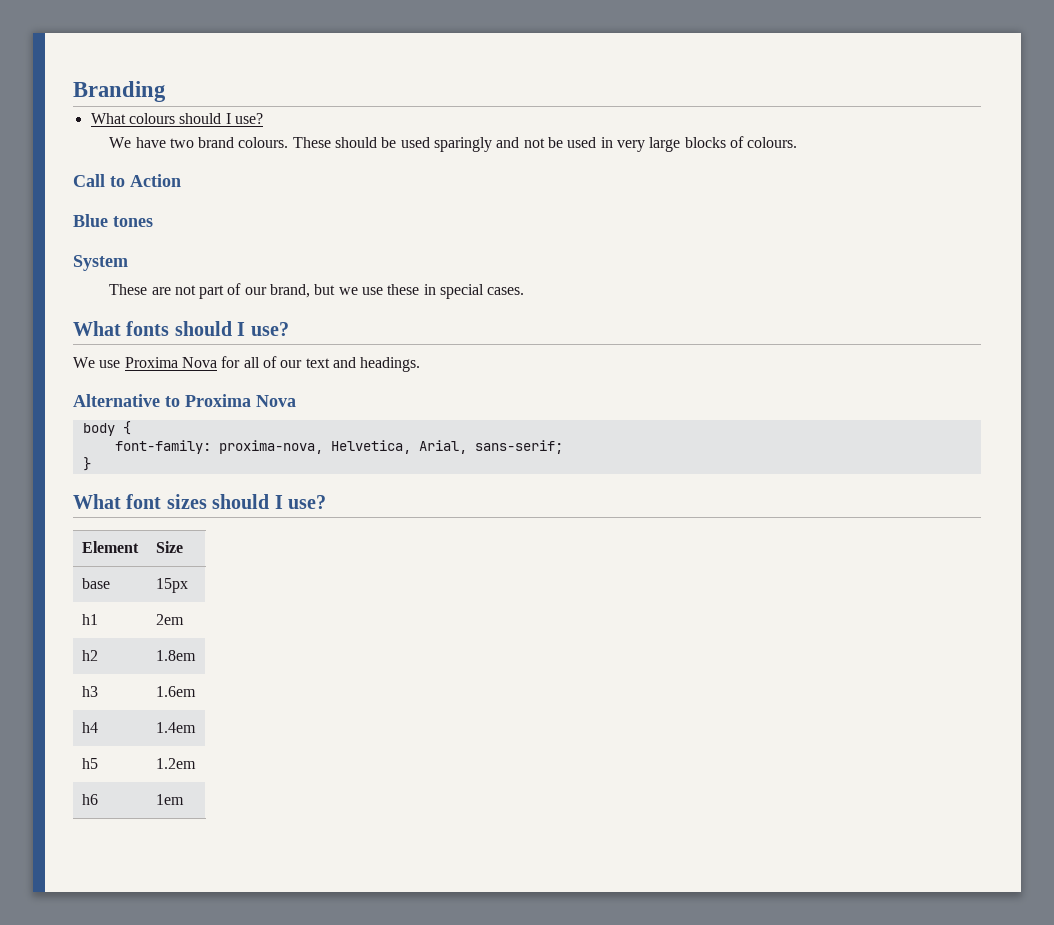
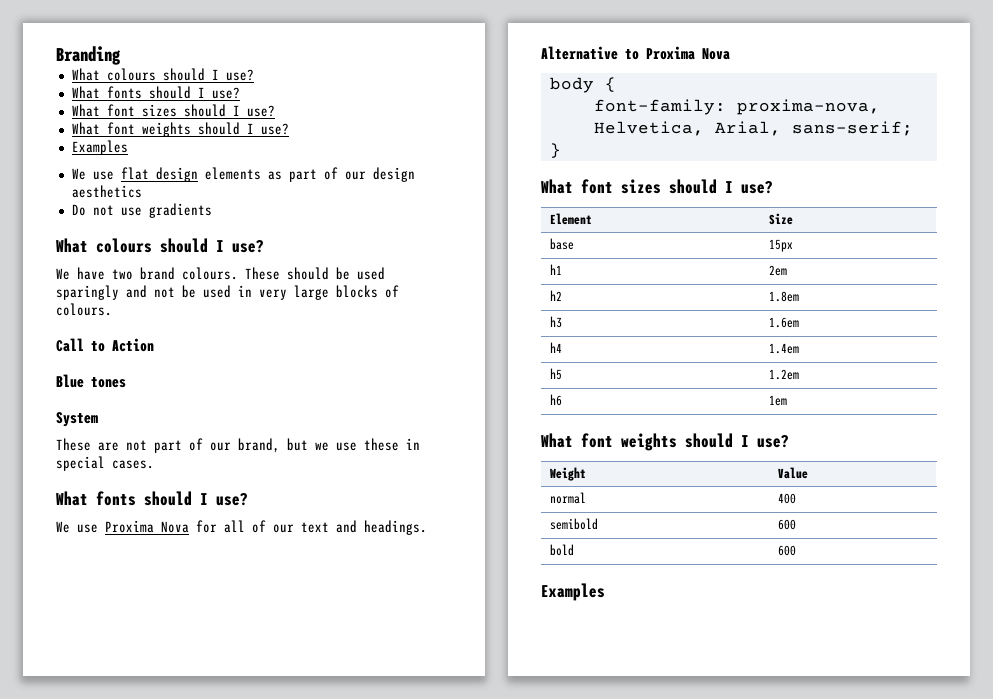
  Branding
+ What colours should I use?
+ What fonts should I use?
+ What font sizes should I use?
+ What font weights should I use?
+ Examples
+ We use flat design elements as part of our design aesthetics
+ Do not use gradients
  h6 | 1em
+ What font weights should I use?
+ Weight | Value
+ normal | 400
+ semibold | 600
+ bold | 600
+ Examples

